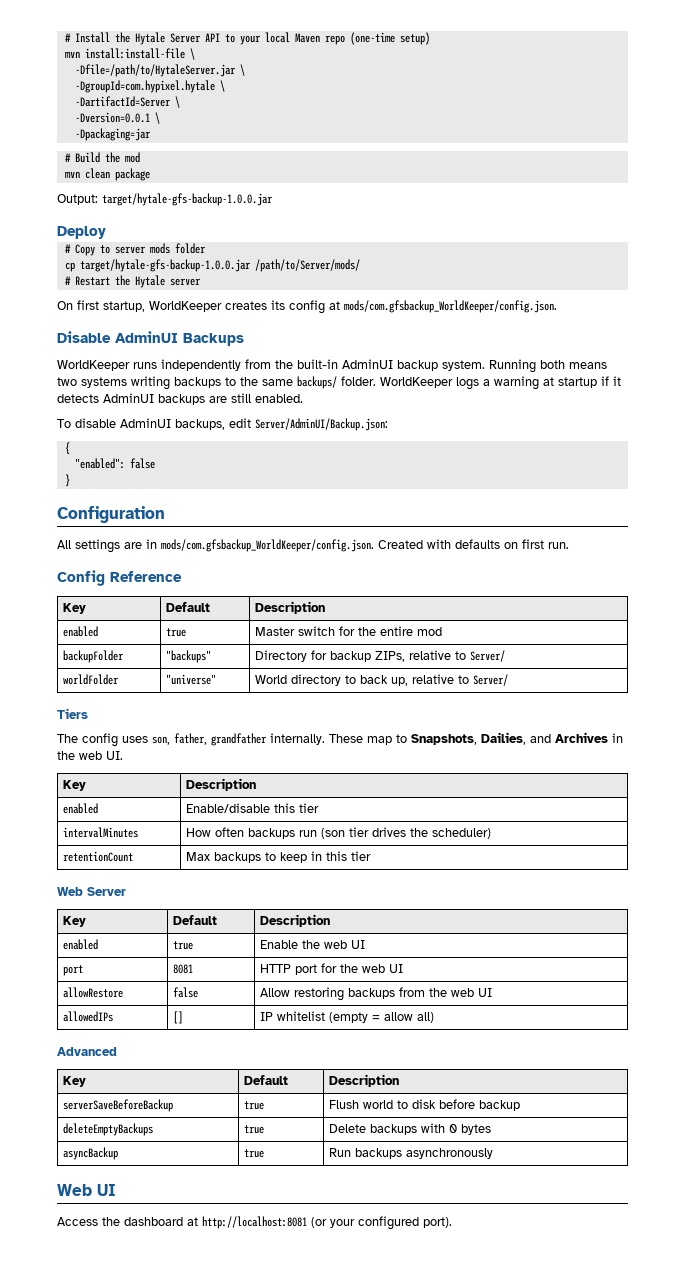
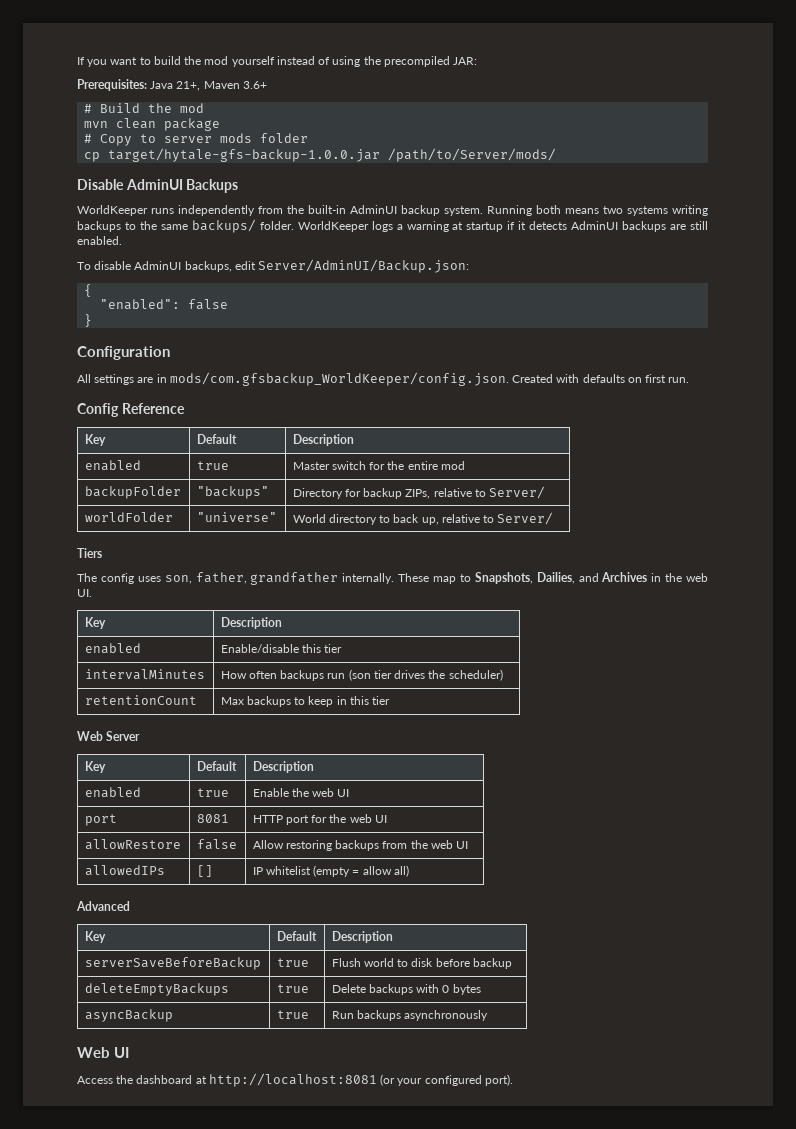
- # Install the Hytale Server API to your local Maven repo (one-time setup)
- mvn install:install-file \
- -Dfile=/path/to/HytaleServer.jar \
- -DgroupId=com.hypixel.hytale \
- -DartifactId=Server \
- -Dversion=0.0.1 \
- -Dpackaging=jar
+ If you want to build the mod yourself instead of using the precompiled JAR:
+ Prerequisites: Java 21+, Maven 3.6+
- Output: target/hytale-gfs-backup-1.0.0.jar
- Deploy
- # Restart the Hytale server
- On first startup, WorldKeeper creates its config at mods/com.gfsbackup_WorldKeeper/config.json.

